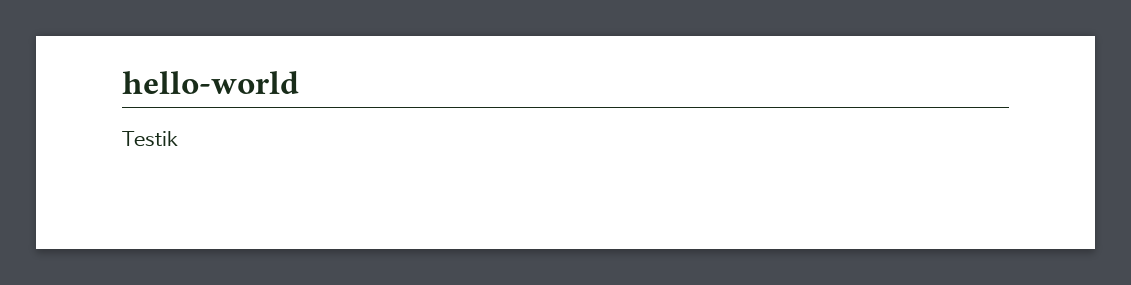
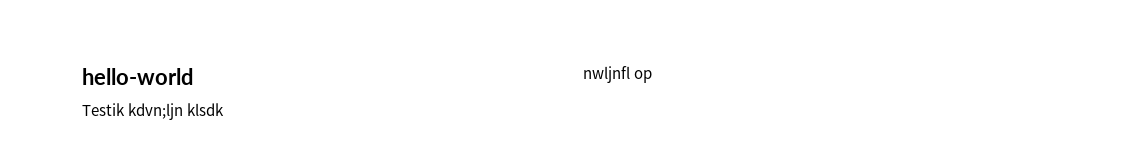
- Testik
+ Testik kdvn;ljn klsdk
+ nwljnfl op

